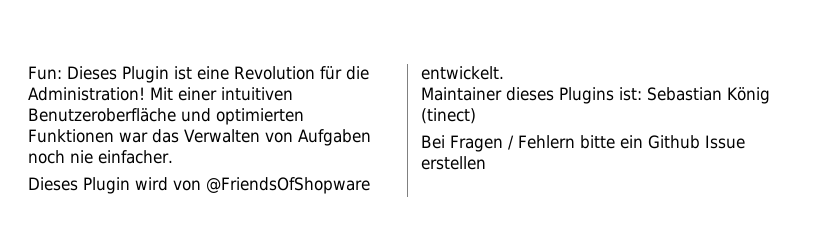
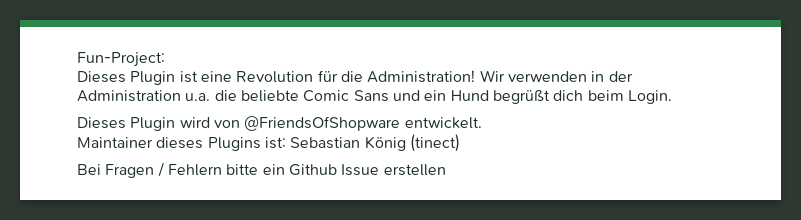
- Fun: Dieses Plugin ist eine Revolution für die Administration!
+ Fun-Project:
+ Dieses Plugin ist eine Revolution für die Administration!
- Mit einer intuitiven Benutzeroberfläche und optimierten Funktionen war das Verwalten von Aufgaben noch nie einfacher.
+ Wir verwenden in der Administration u.a. die beliebte Comic Sans und ein Hund begrüßt dich beim Login.

